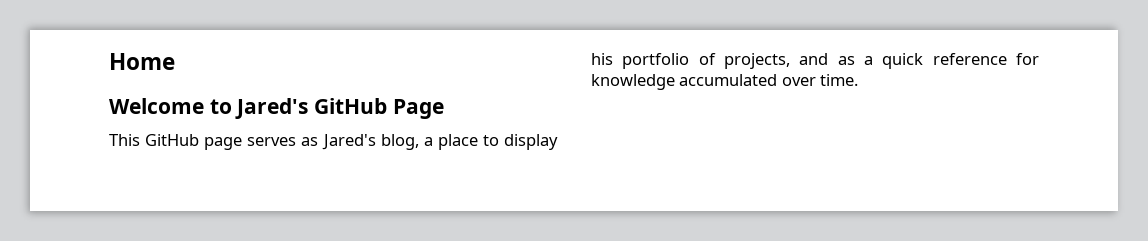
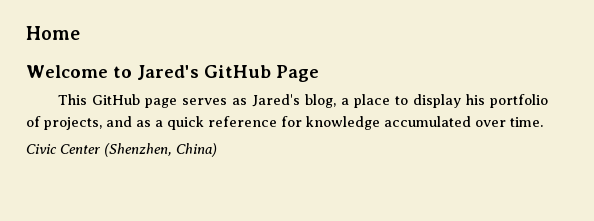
+ Civic Center (Shenzhen, China)

